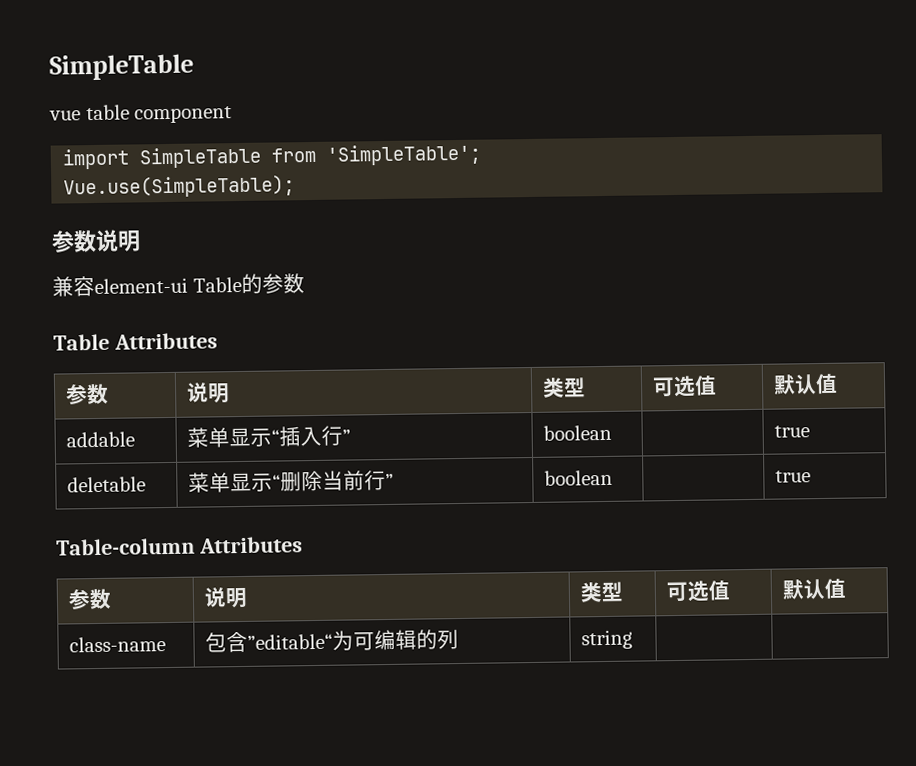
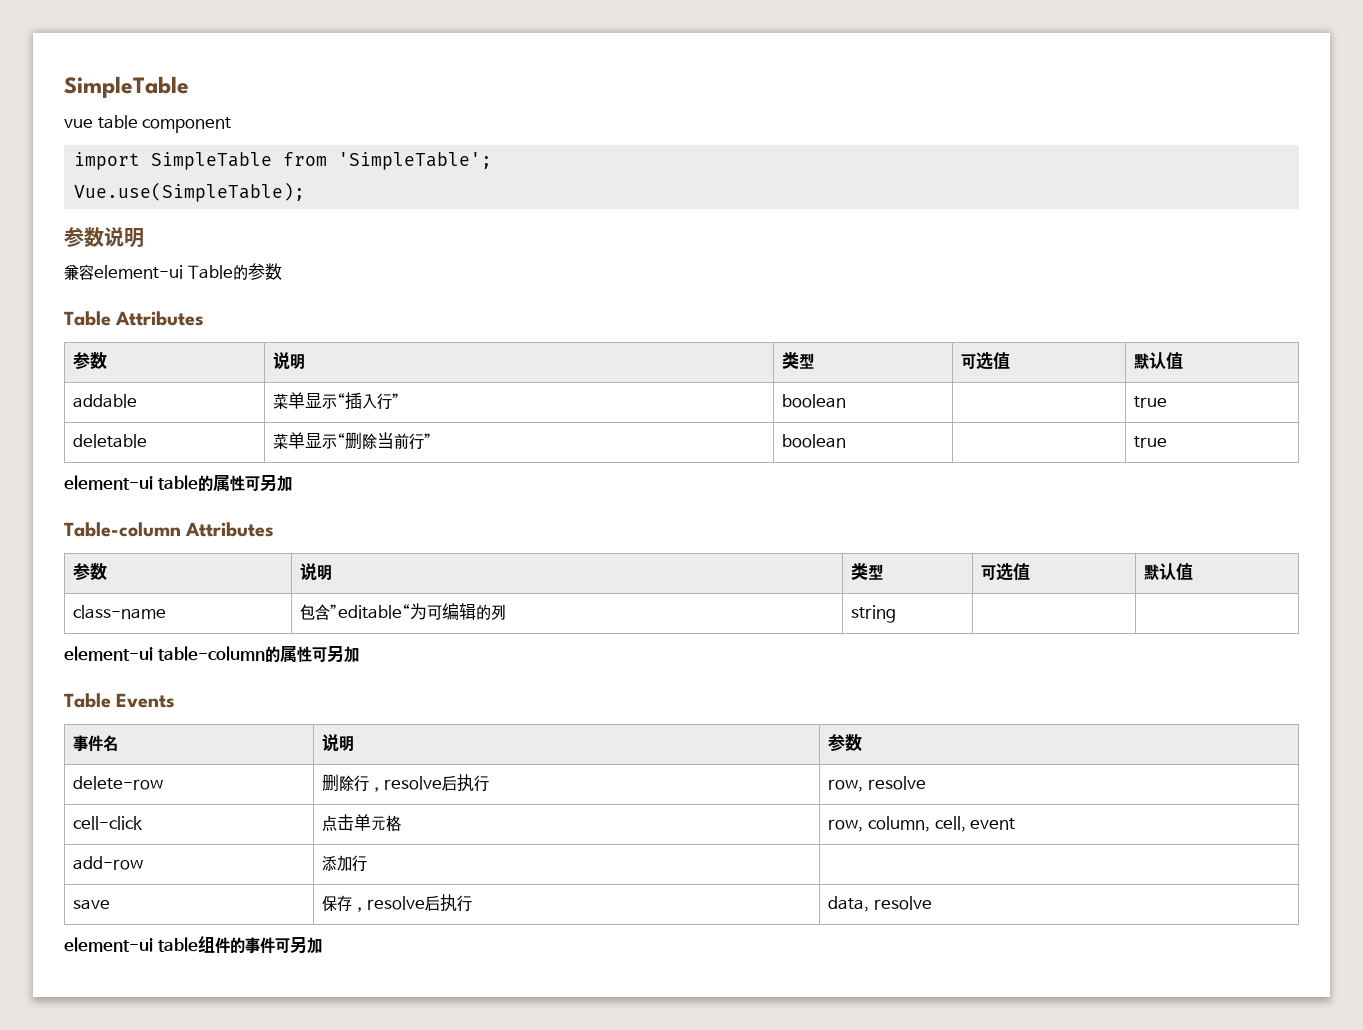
+ element-ui table的属性可另加
+ element-ui table-column的属性可另加
+ Table Events
+ 事件名 | 说明 | 参数
+ delete-row | 删除行，resolve后执行 | row, resolve
+ cell-click | 点击单元格 | row, column, cell, event
+ add-row | 添加行 |
+ save | 保存，resolve后执行 | data, resolve
+ element-ui table组件的事件可另加

